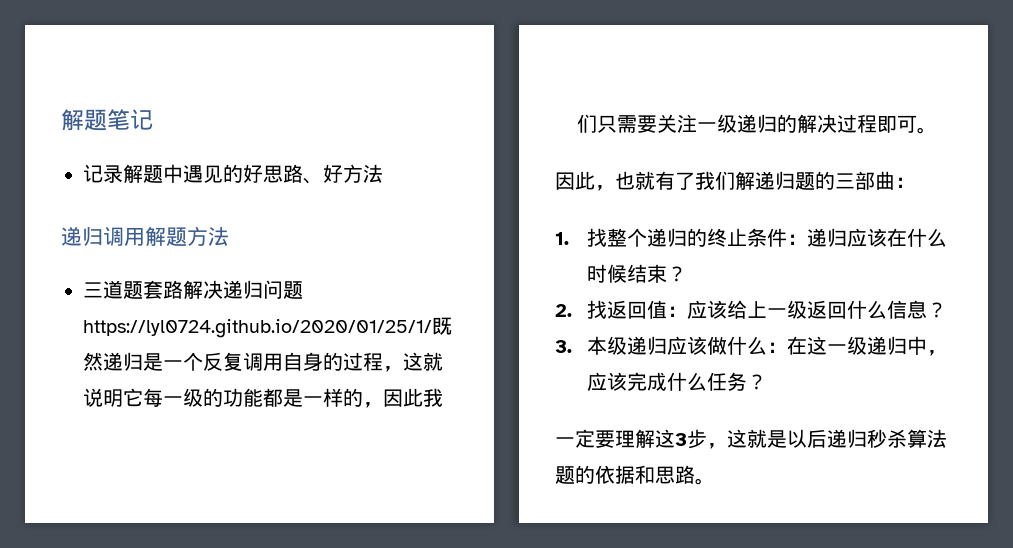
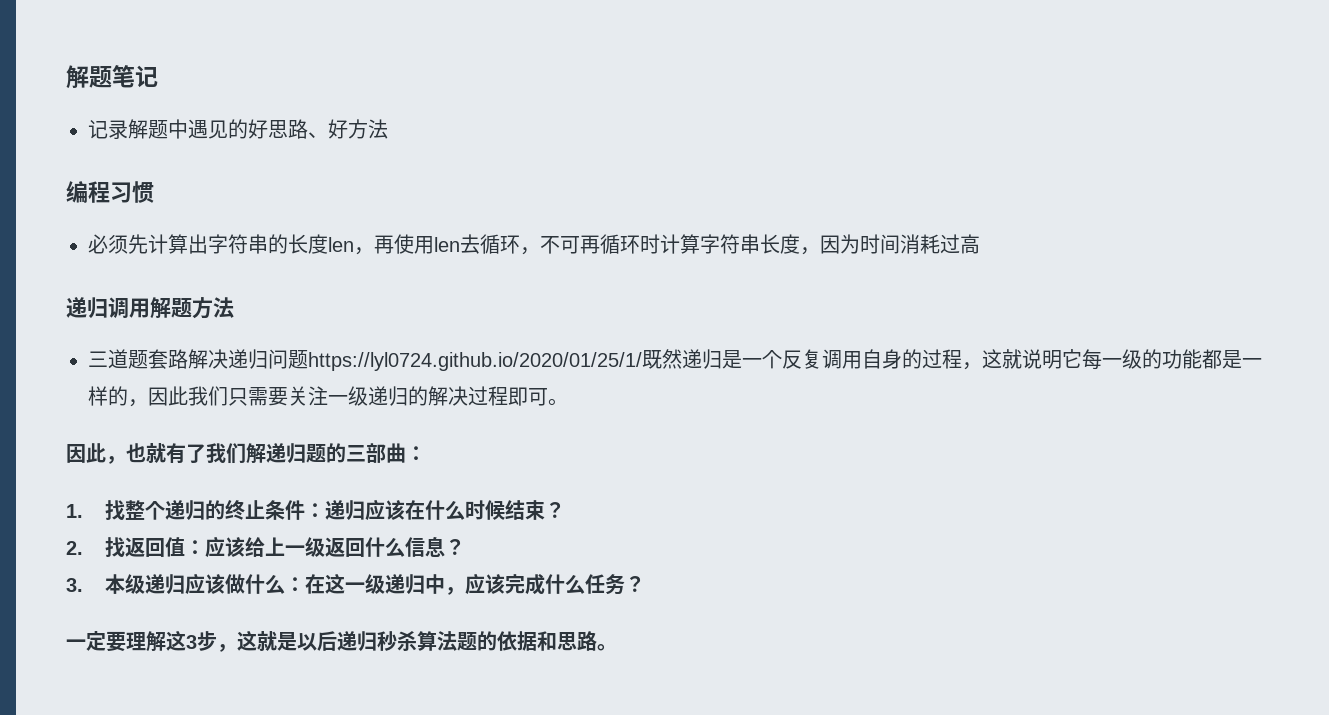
+ 编程习惯
+ 必须先计算出字符串的长度len，再使用len去循环，不可再循环时计算字符串长度，因为时间消耗过高

